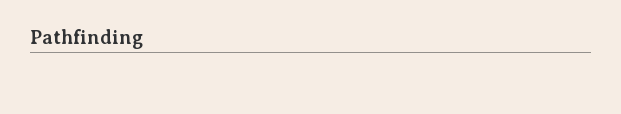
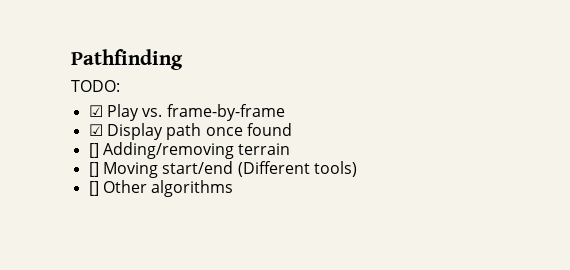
+ TODO:
+ ☑ Play vs. frame-by-frame
+ ☑ Display path once found
+ [] Adding/removing terrain
+ [] Moving start/end (Different tools)
+ [] Other algorithms

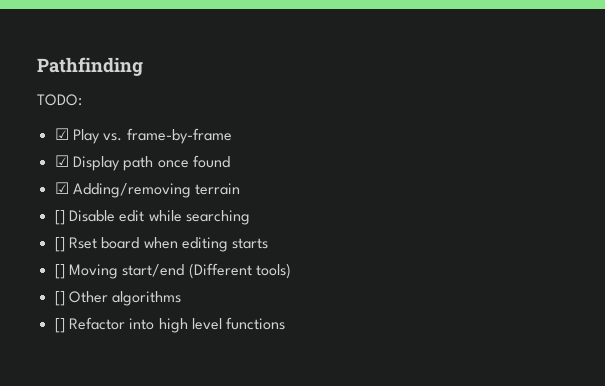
- [] Adding/removing terrain
+ ☑ Adding/removing terrain
+ [] Disable edit while searching
+ [] Rset board when editing starts
+ [] Refactor into high level functions

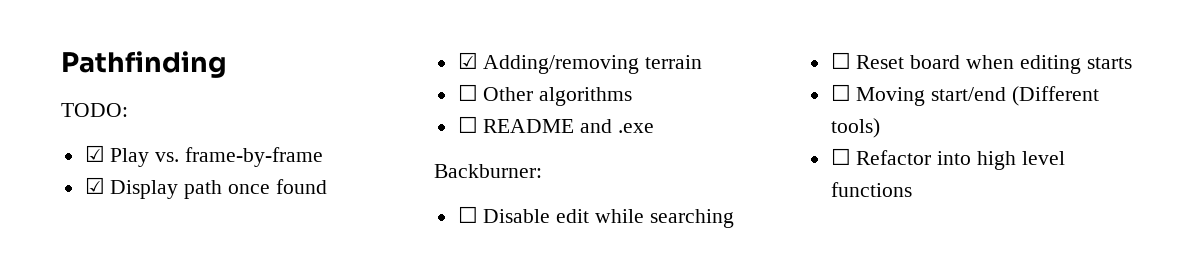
- [] Disable edit while searching
+ ☐ Other algorithms
+ ☐ README and .exe
+ Backburner:
+ ☐ Disable edit while searching
- [] Rset board when editing starts
+ ☐ Reset board when editing starts
- [] Moving start/end (Different tools)
+ ☐ Moving start/end (Different tools)
- [] Other algorithms
- [] Refactor into high level functions
+ ☐ Refactor into high level functions

